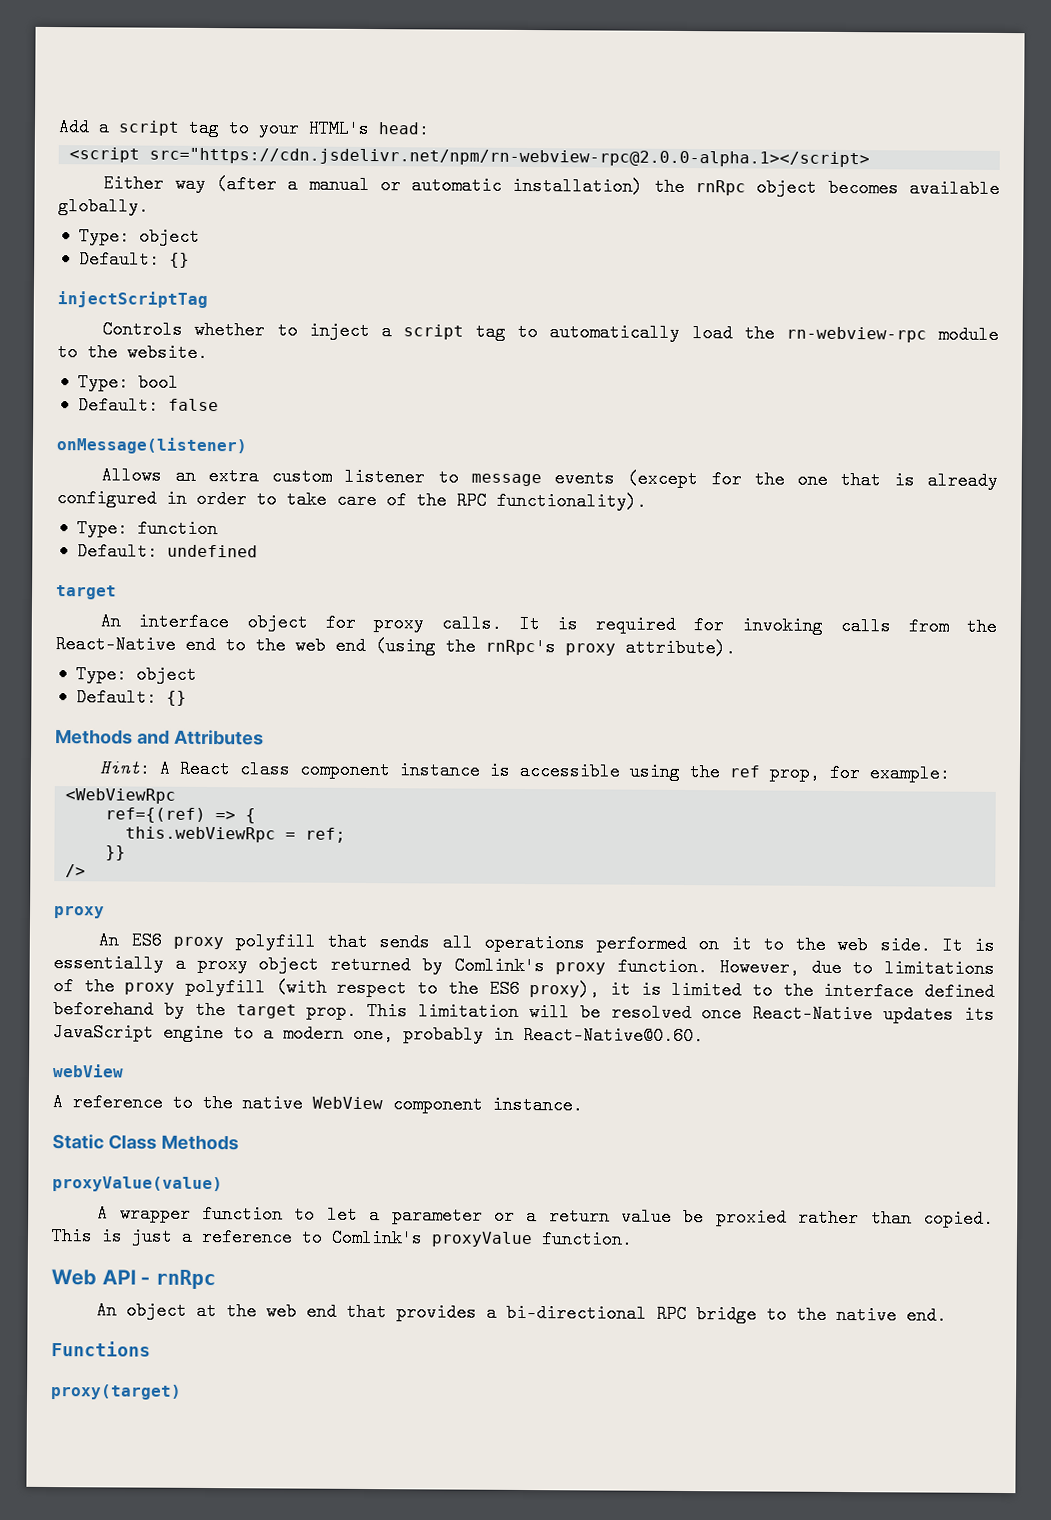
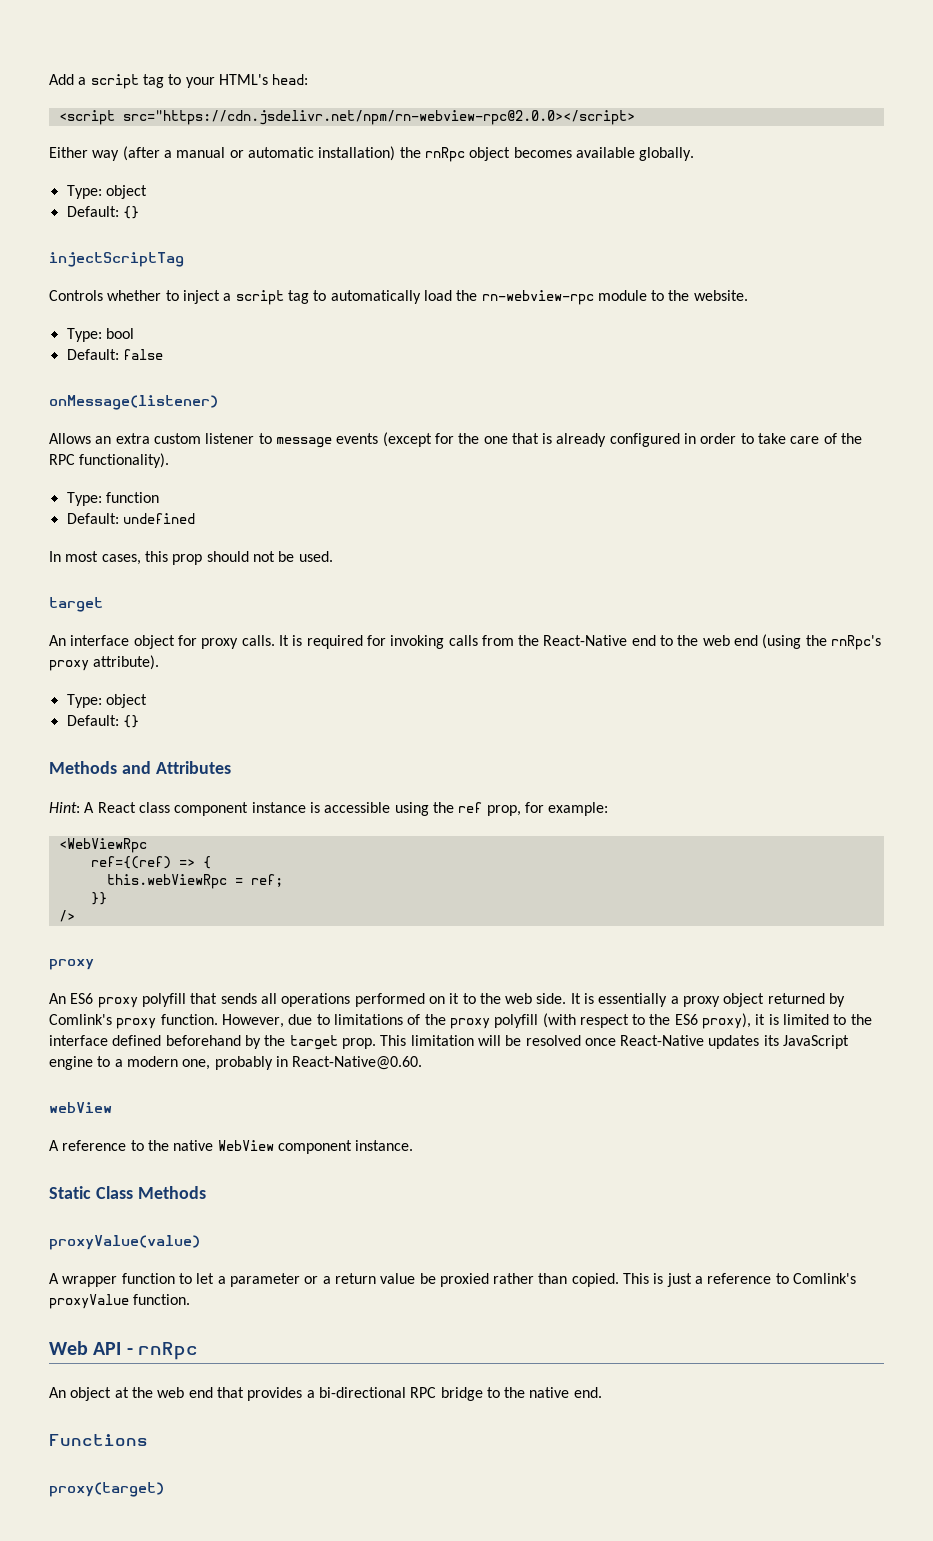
- <script src="https://cdn.jsdelivr.net/npm/rn-webview-rpc@2.0.0-alpha.1></script>
+ <script src="https://cdn.jsdelivr.net/npm/rn-webview-rpc@2.0.0></script>
+ In most cases, this prop should not be used.

